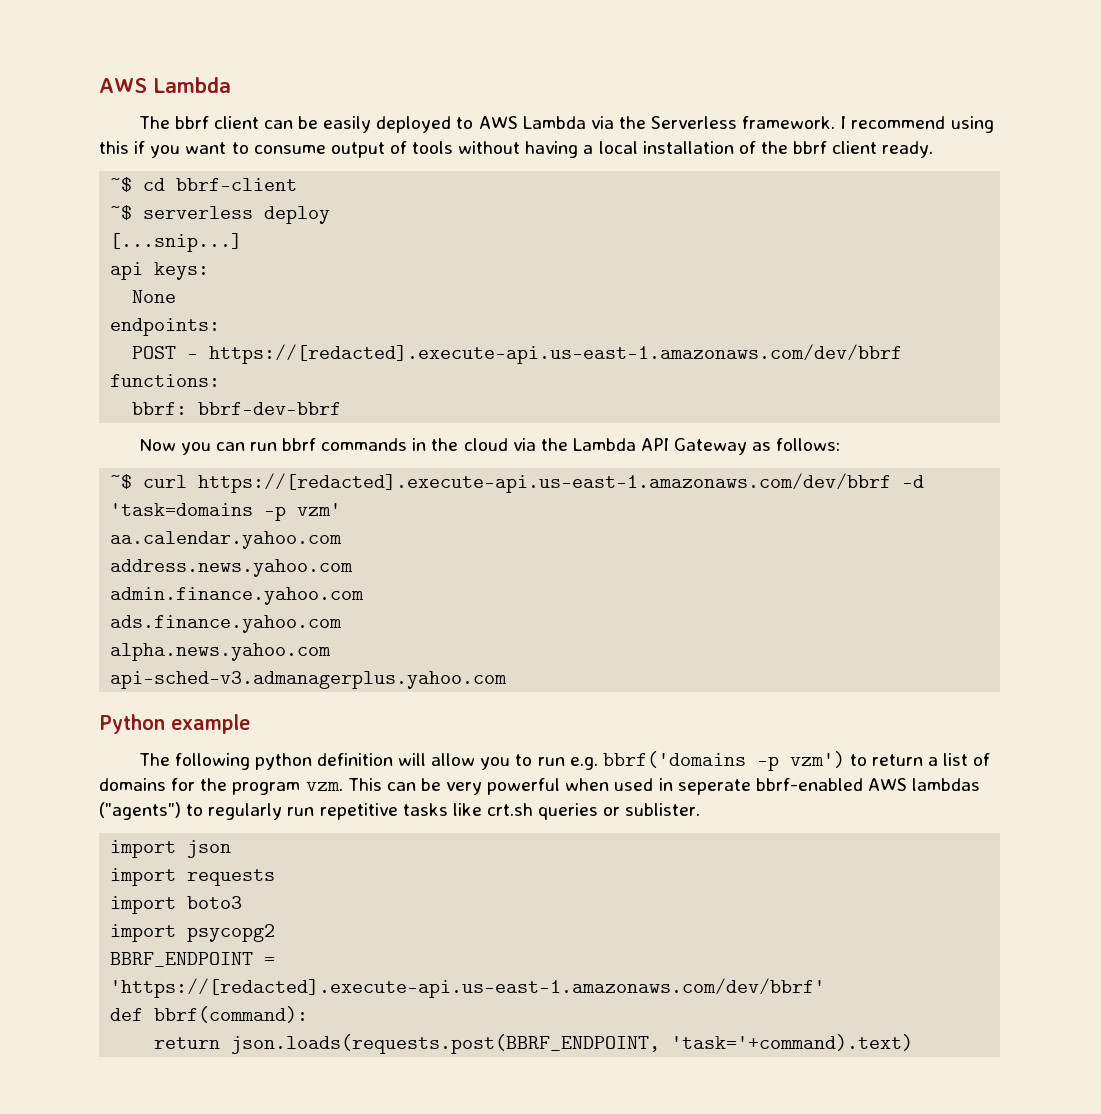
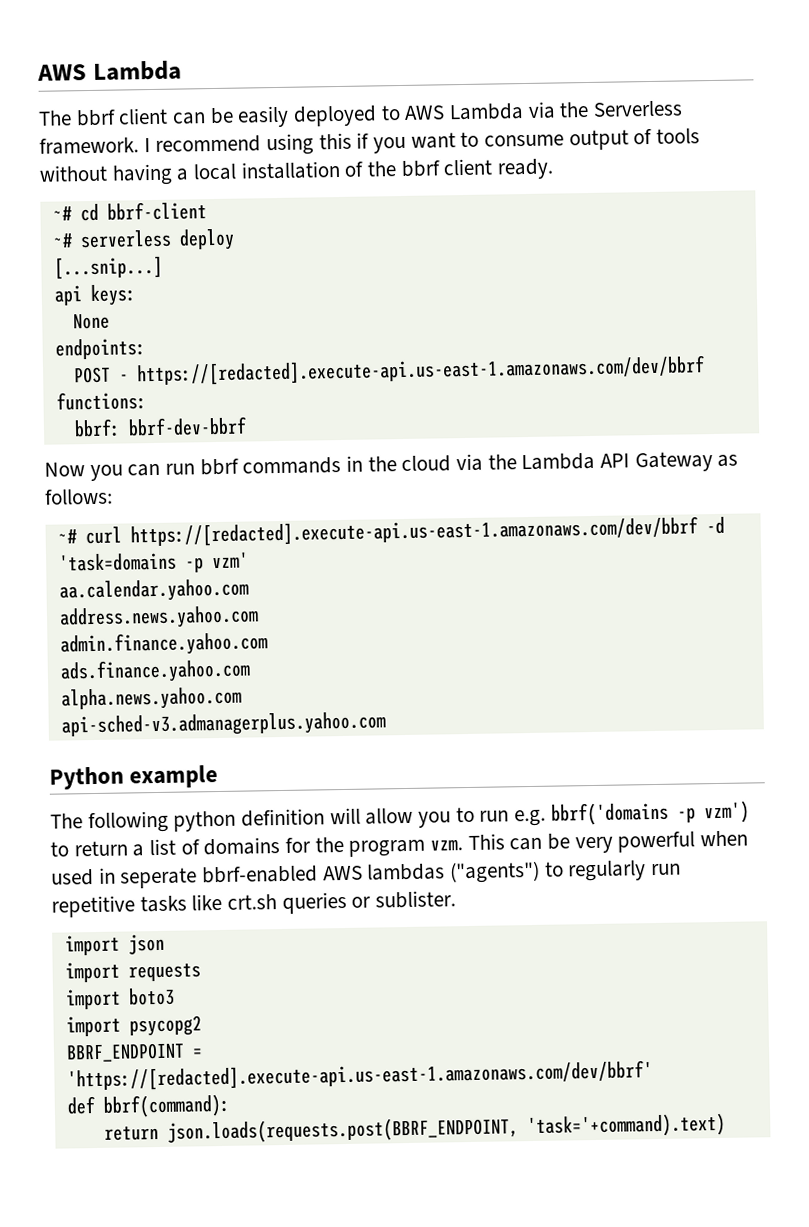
- ~$ cd bbrf-client
+ ~# cd bbrf-client
- ~$ serverless deploy
+ ~# serverless deploy
- ~$ curl https://[redacted].execute-api.us-east-1.amazonaws.com/dev/bbrf -d 'task=domains -p vzm'
+ ~# curl https://[redacted].execute-api.us-east-1.amazonaws.com/dev/bbrf -d 'task=domains -p vzm'

